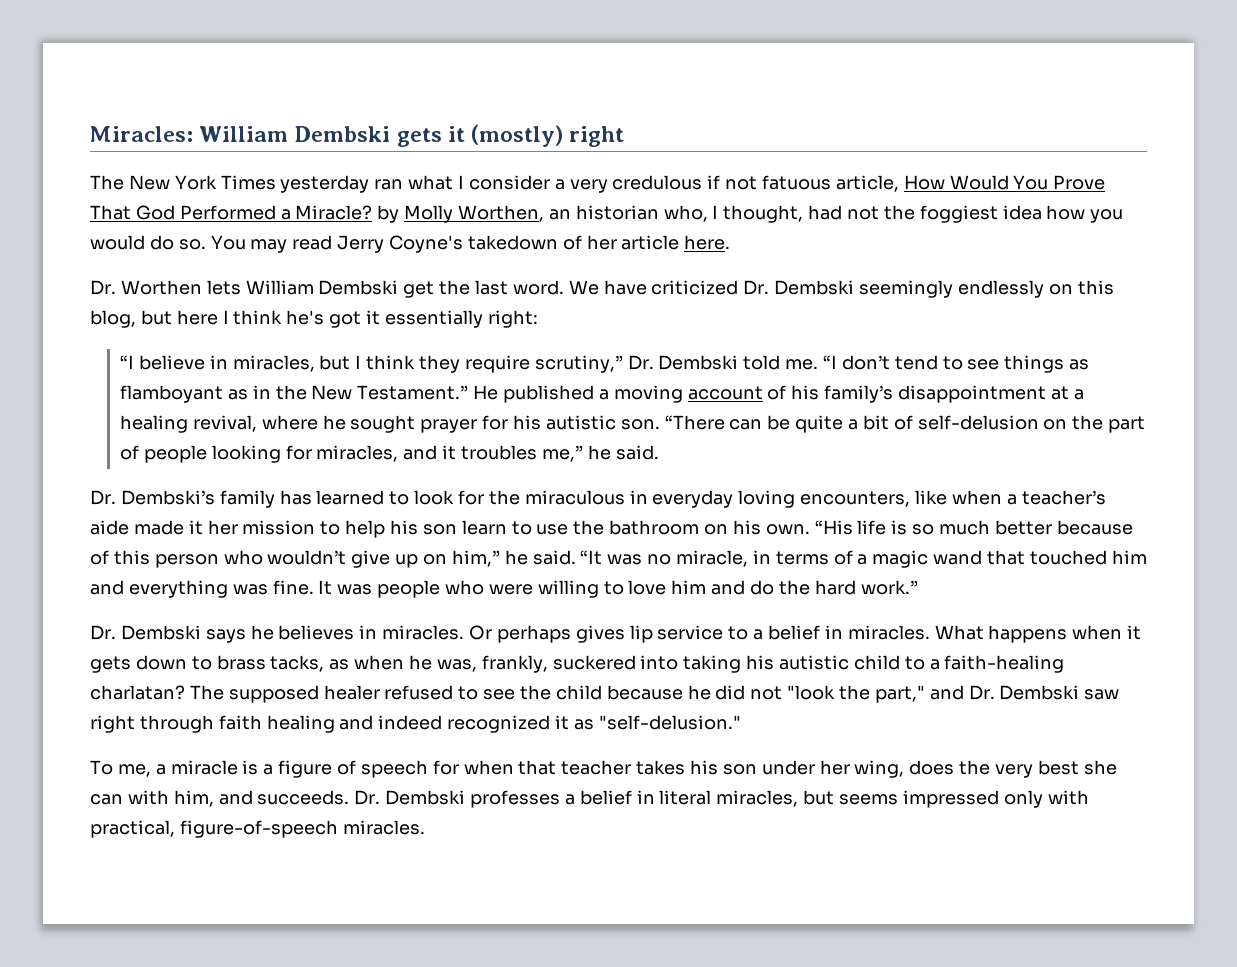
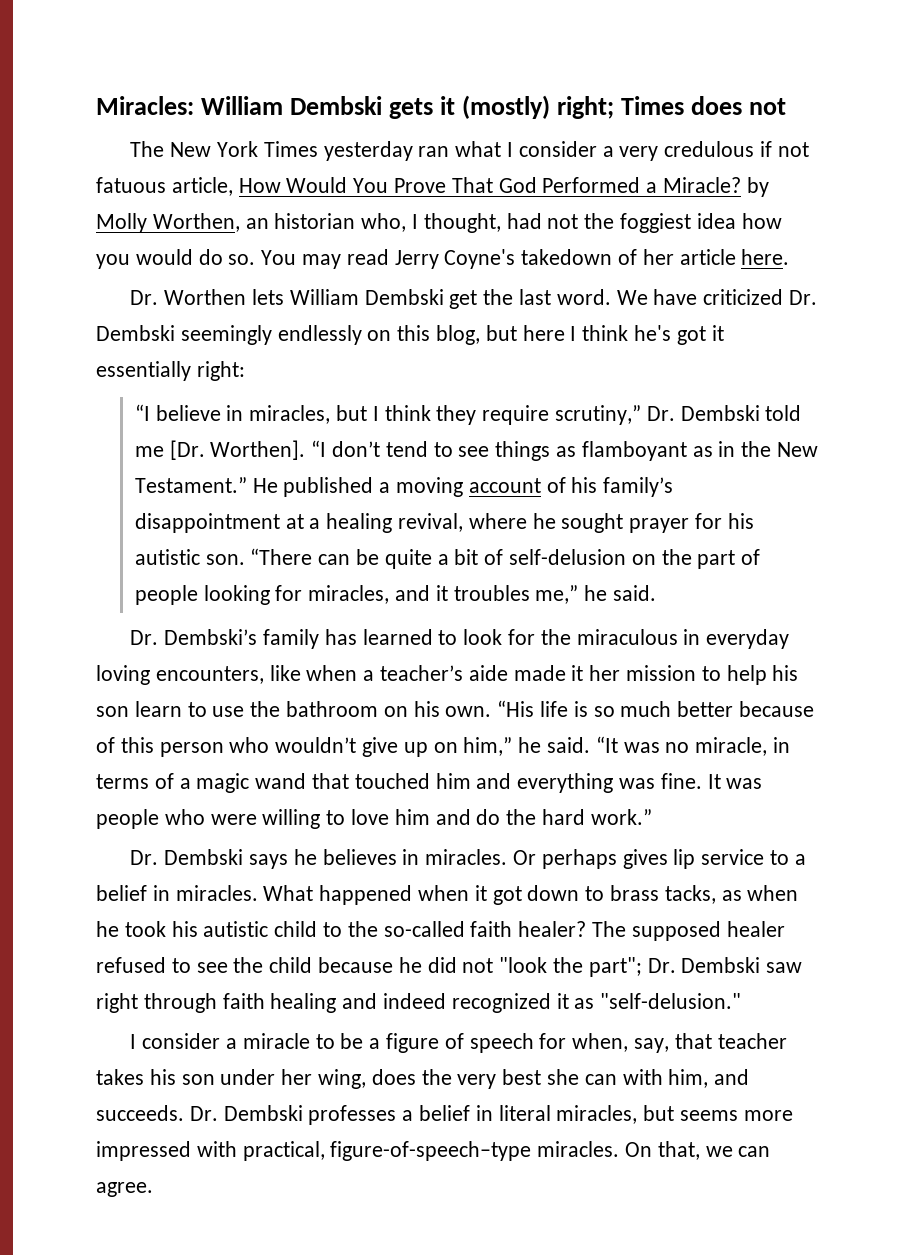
- Miracles: William Dembski gets it (mostly) right
+ Miracles: William Dembski gets it (mostly) right; Times does not
- “I believe in miracles, but I think they require scrutiny,” Dr. Dembski told me.
+ “I believe in miracles, but I think they require scrutiny,” Dr. Dembski told me [Dr. Worthen].
- What happens when it gets down to brass tacks, as when he was, frankly, suckered into taking his autistic child to a faith-healing charlatan?
+ What happened when it got down to brass tacks, as when he took his autistic child to the so-called faith healer?
- The supposed healer refused to see the child because he did not "look the part," and Dr. Dembski saw right through faith healing and indeed recognized it as "self-delusion."
+ The supposed healer refused to see the child because he did not "look the part"; Dr. Dembski saw right through faith healing and indeed recognized it as "self-delusion."
- To me, a miracle is a figure of speech for when that teacher takes his son under her wing, does the very best she can with him, and succeeds.
+ I consider a miracle to be a figure of speech for when, say, that teacher takes his son under her wing, does the very best she can with him, and succeeds.
- Dr. Dembski professes a belief in literal miracles, but seems impressed only with practical, figure-of-speech miracles.
+ Dr. Dembski professes a belief in literal miracles, but seems more impressed with practical, figure-of-speech–type miracles. On that, we can agree.

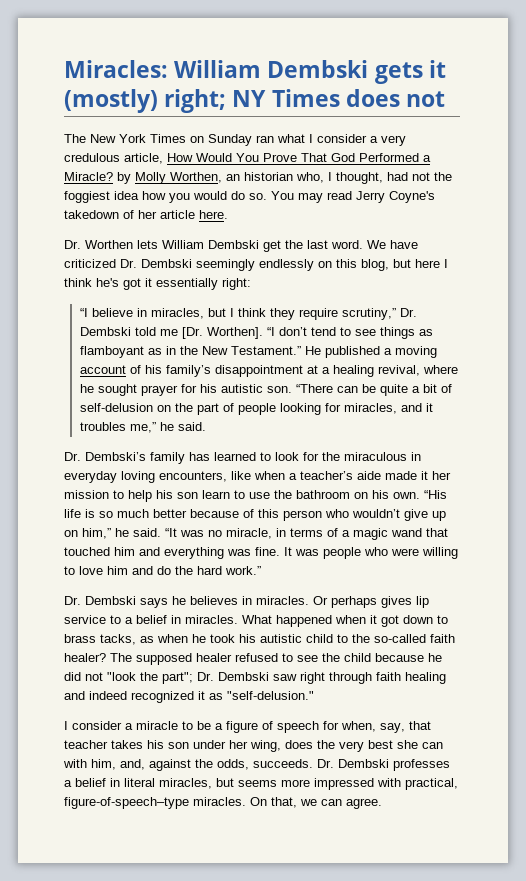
- Miracles: William Dembski gets it (mostly) right; Times does not
+ Miracles: William Dembski gets it (mostly) right; NY Times does not
- The New York Times yesterday ran what I consider a very credulous if not fatuous article, How Would You Prove That God Performed a Miracle? by Molly Worthen, an historian who, I thought, had not the foggiest idea how you would do so.
+ The New York Times on Sunday ran what I consider a very credulous article, How Would You Prove That God Performed a Miracle? by Molly Worthen, an historian who, I thought, had not the foggiest idea how you would do so.
- I consider a miracle to be a figure of speech for when, say, that teacher takes his son under her wing, does the very best she can with him, and succeeds.
+ I consider a miracle to be a figure of speech for when, say, that teacher takes his son under her wing, does the very best she can with him, and, against the odds, succeeds.

